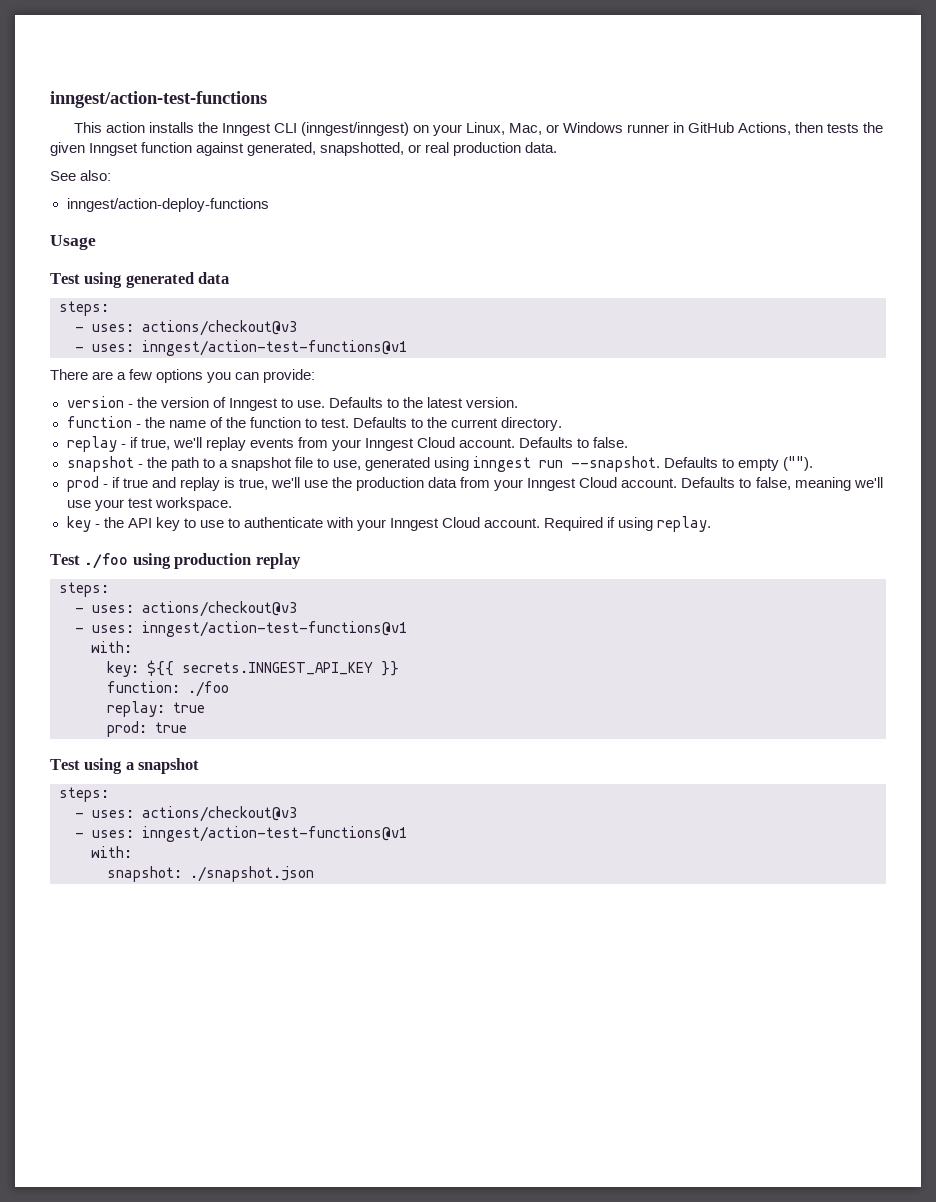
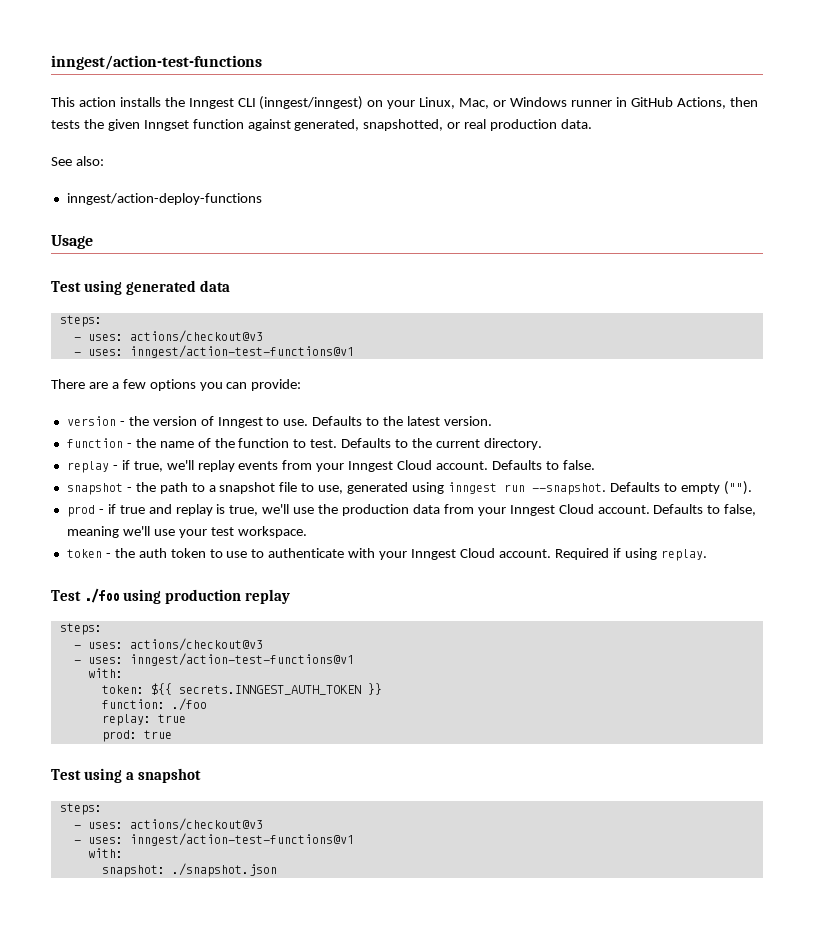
- key - the API key to use to authenticate with your Inngest Cloud account.
+ token - the auth token to use to authenticate with your Inngest Cloud account.
- key: ${{ secrets.INNGEST_API_KEY }}
+ token: ${{ secrets.INNGEST_AUTH_TOKEN }}

